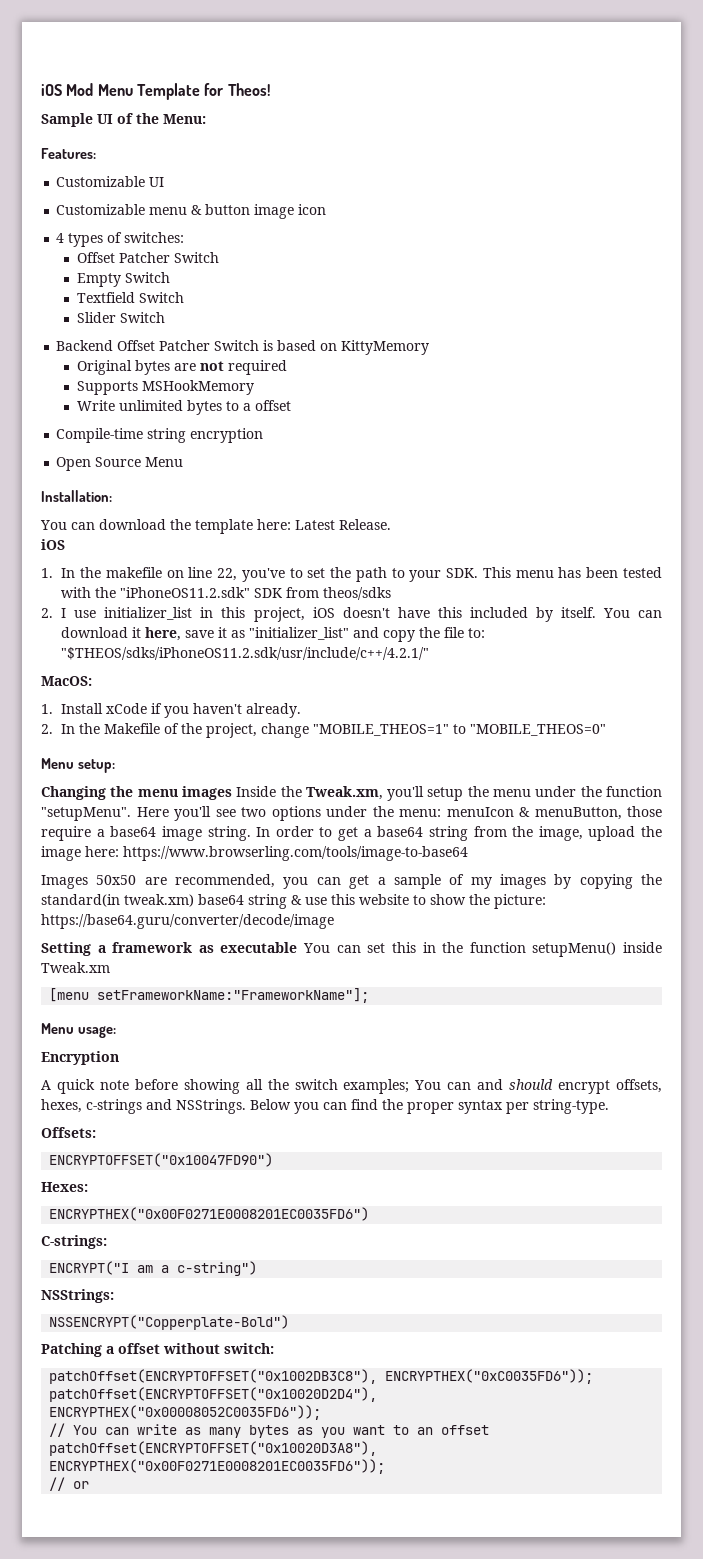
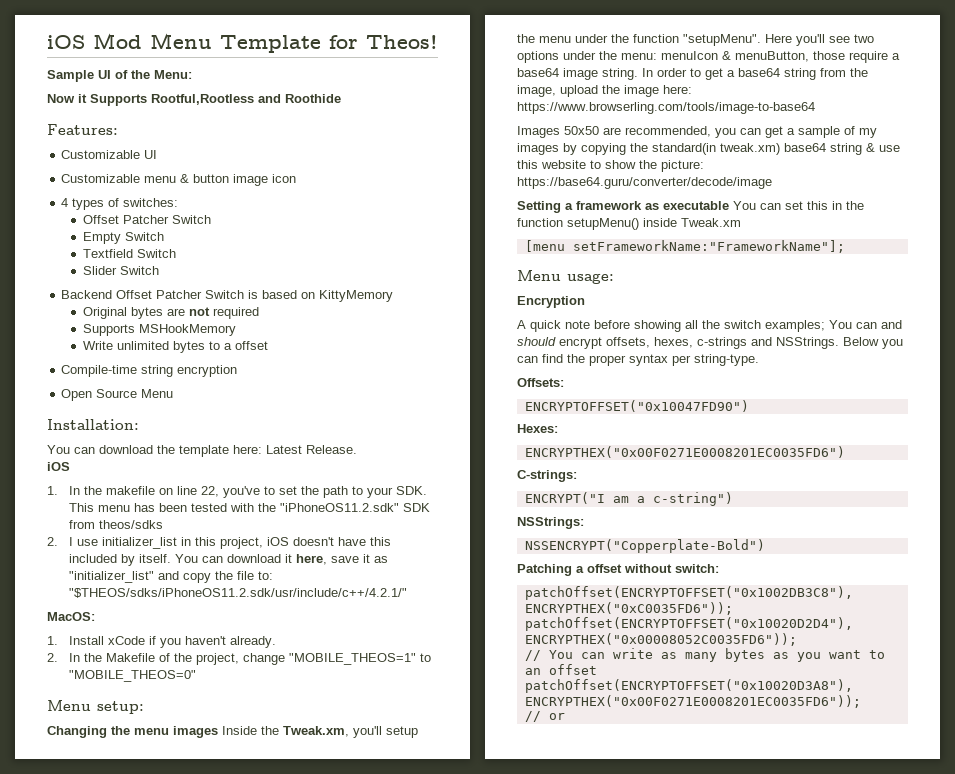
+ Now it Supports Rootful,Rootless and Roothide

